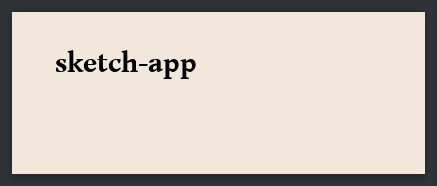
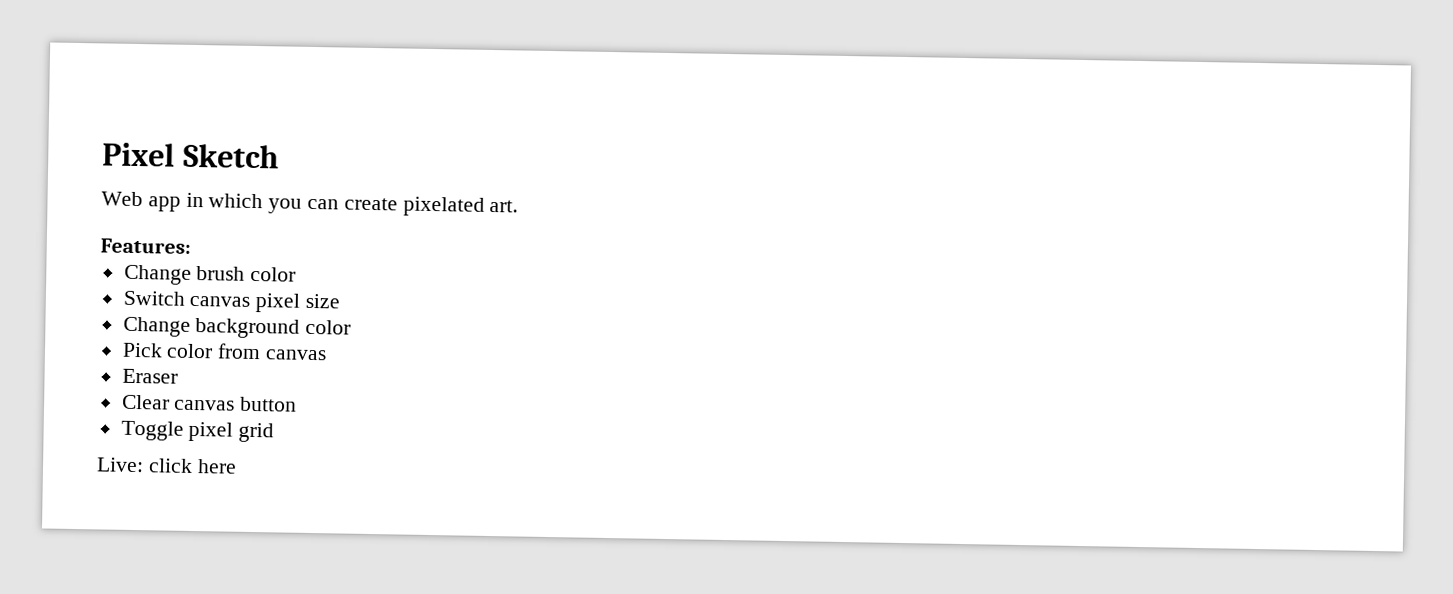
- sketch-app
+ Pixel Sketch
+ Web app in which you can create pixelated art.
+ Features:
+ Change brush color
+ Switch canvas pixel size
+ Change background color
+ Pick color from canvas
+ Eraser
+ Clear canvas button
+ Toggle pixel grid
+ Live: click here

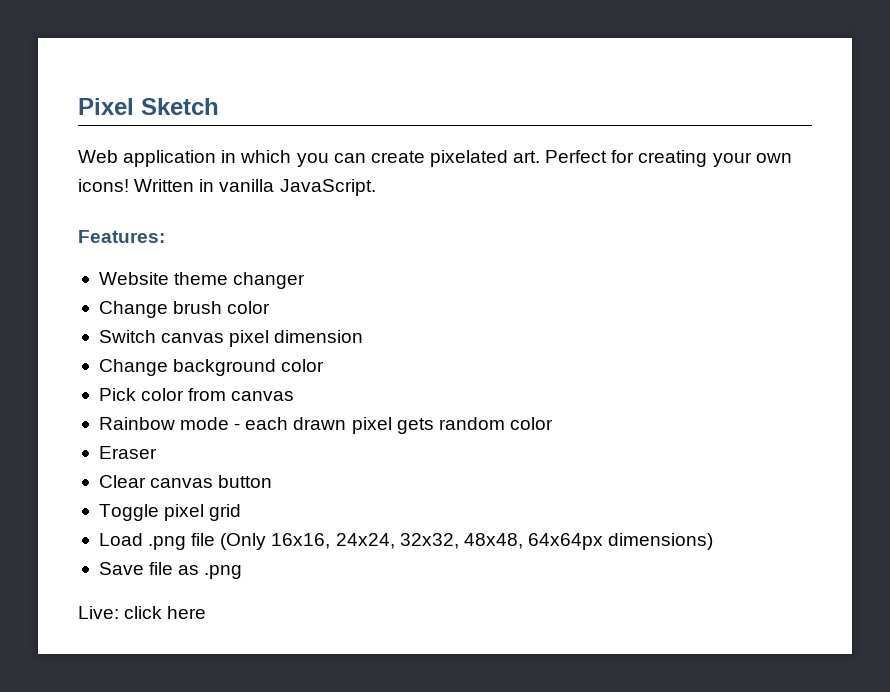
- Web app in which you can create pixelated art.
+ Web application in which you can create pixelated art. Perfect for creating your own icons! Written in vanilla JavaScript.
  Features:
+ Website theme changer
- Switch canvas pixel size
+ Switch canvas pixel dimension
+ Rainbow mode - each drawn pixel gets random color
+ Load .png file (Only 16x16, 24x24, 32x32, 48x48, 64x64px dimensions)
+ Save file as .png

